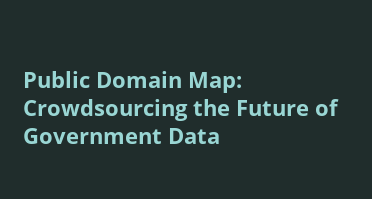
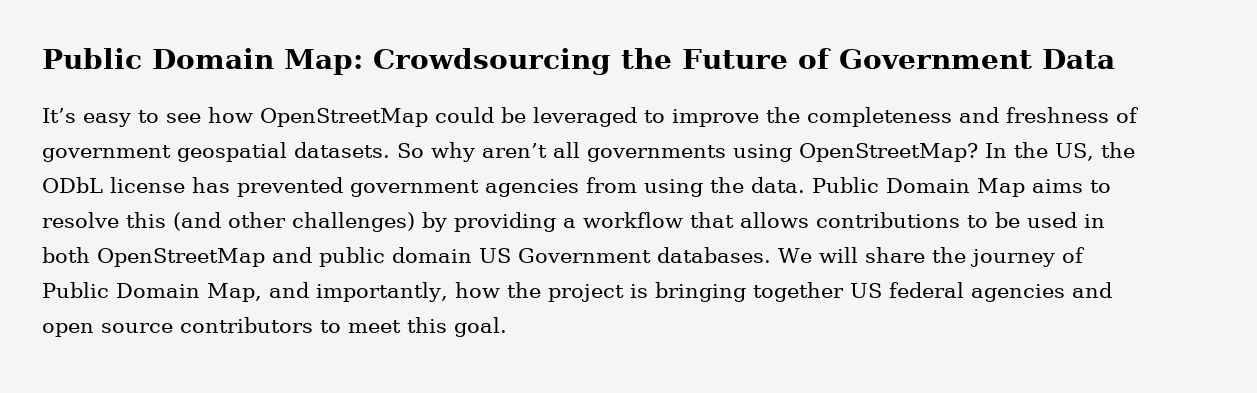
+ It’s easy to see how OpenStreetMap could be leveraged to improve the completeness and freshness of government geospatial datasets. So why aren’t all governments using OpenStreetMap? In the US, the ODbL license has prevented government agencies from using the data. Public Domain Map aims to resolve this (and other challenges) by providing a workflow that allows contributions to be used in both OpenStreetMap and public domain US Government databases. We will share the journey of Public Domain Map, and importantly, how the project is bringing together US federal agencies and open source contributors to meet this goal.

